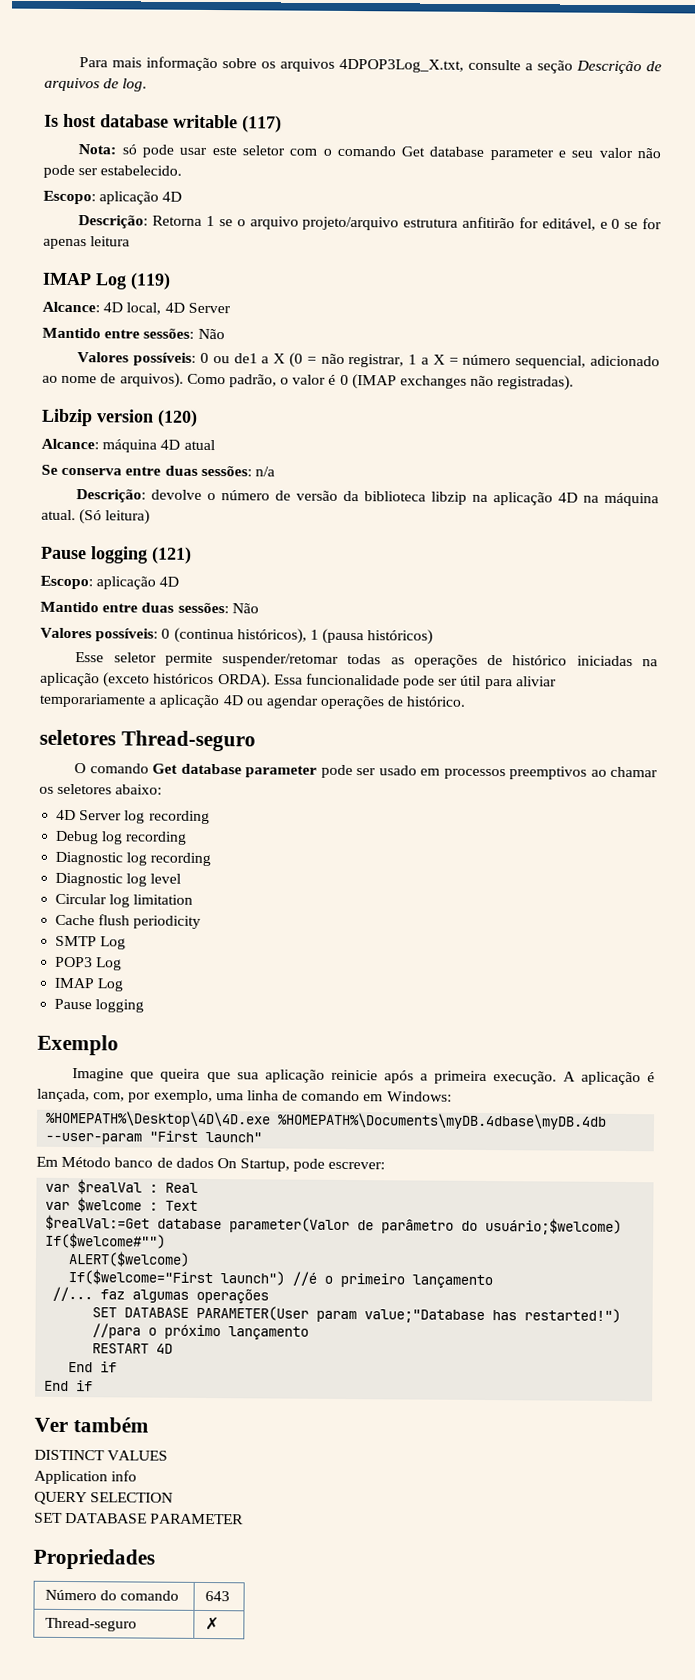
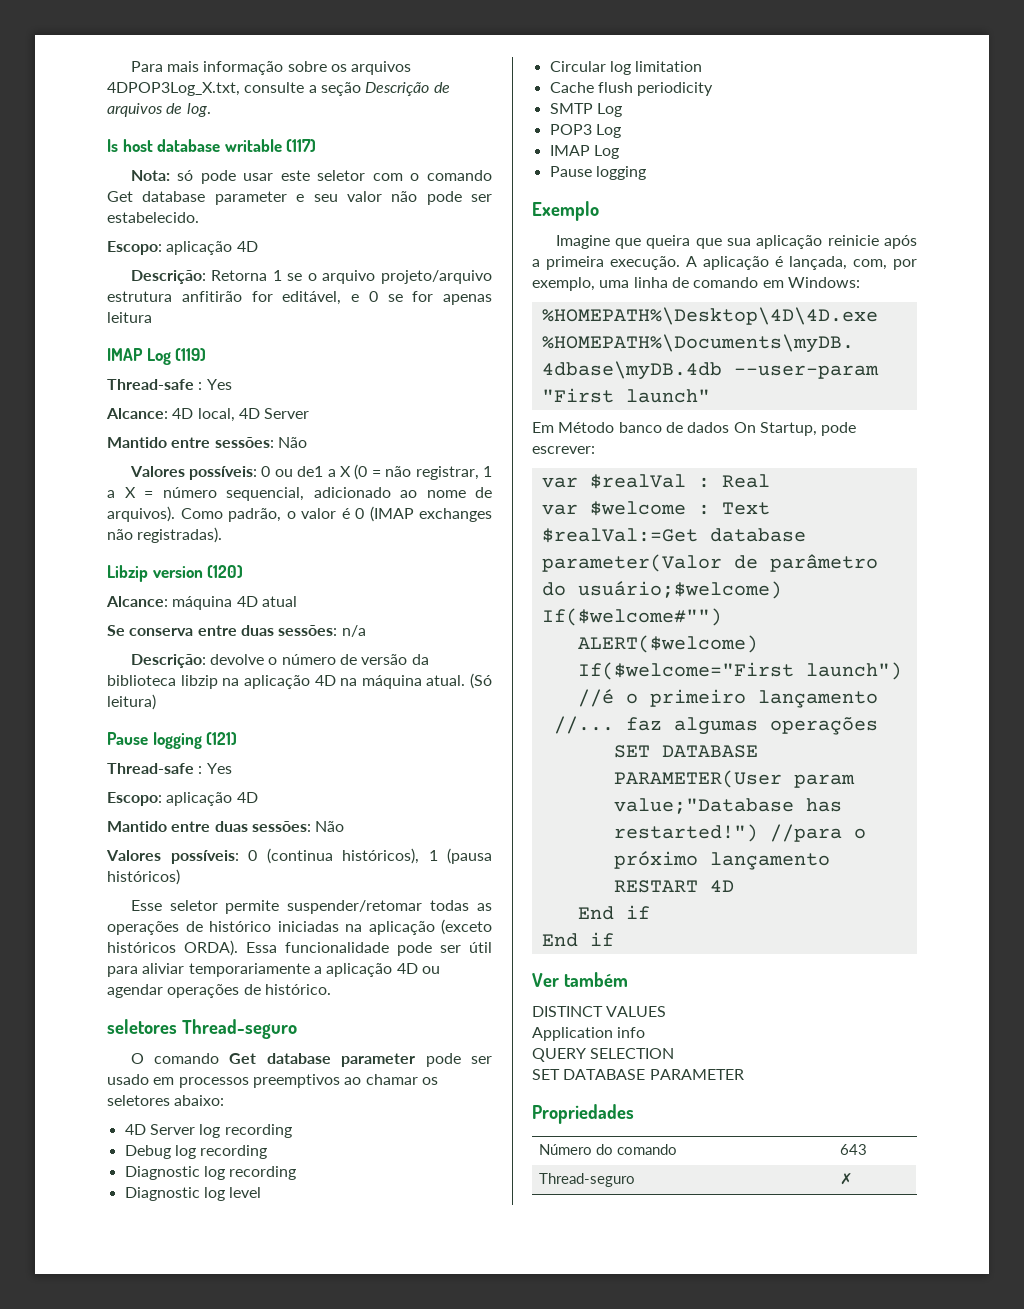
  IMAP Log (119)
+ Thread-safe : Yes
  Pause logging (121)
+ Thread-safe : Yes

